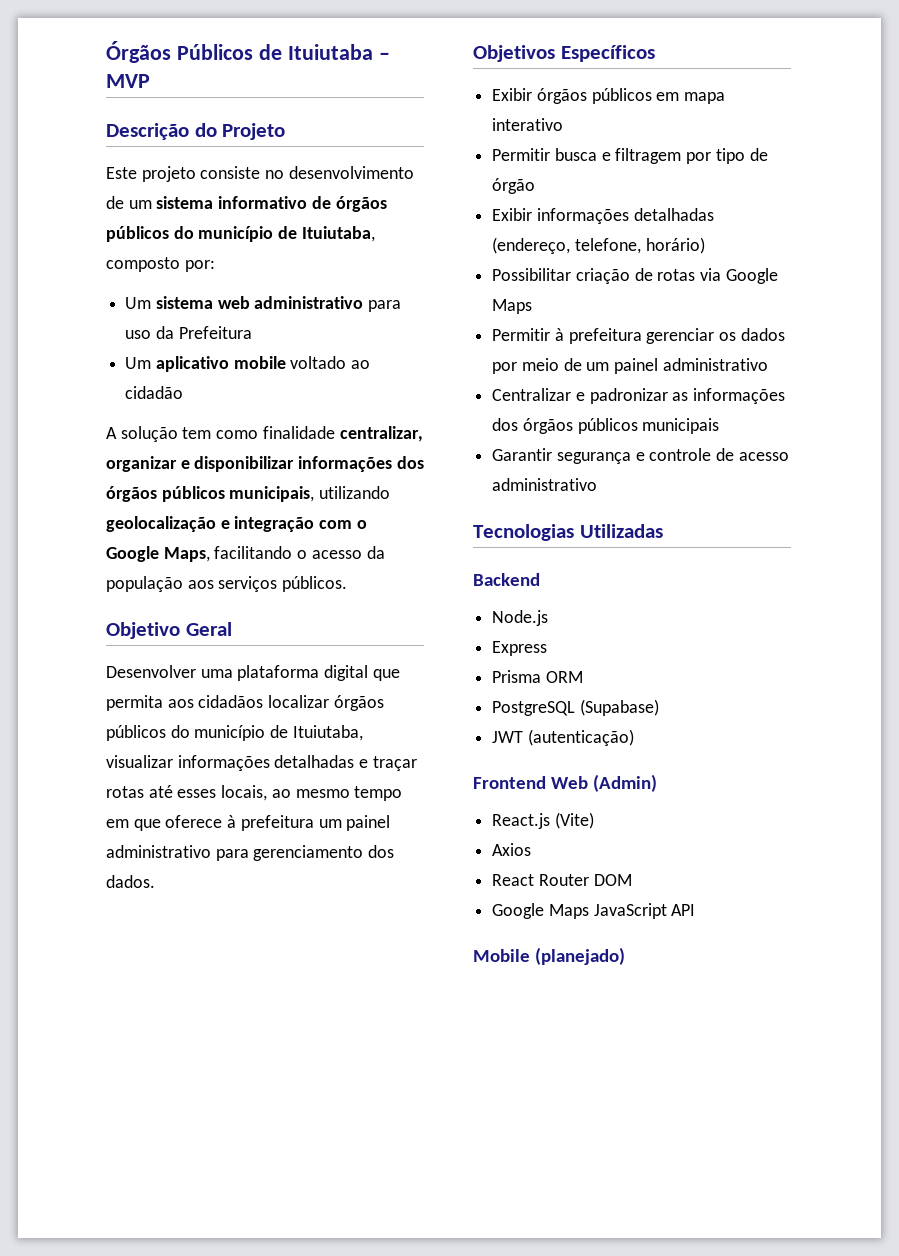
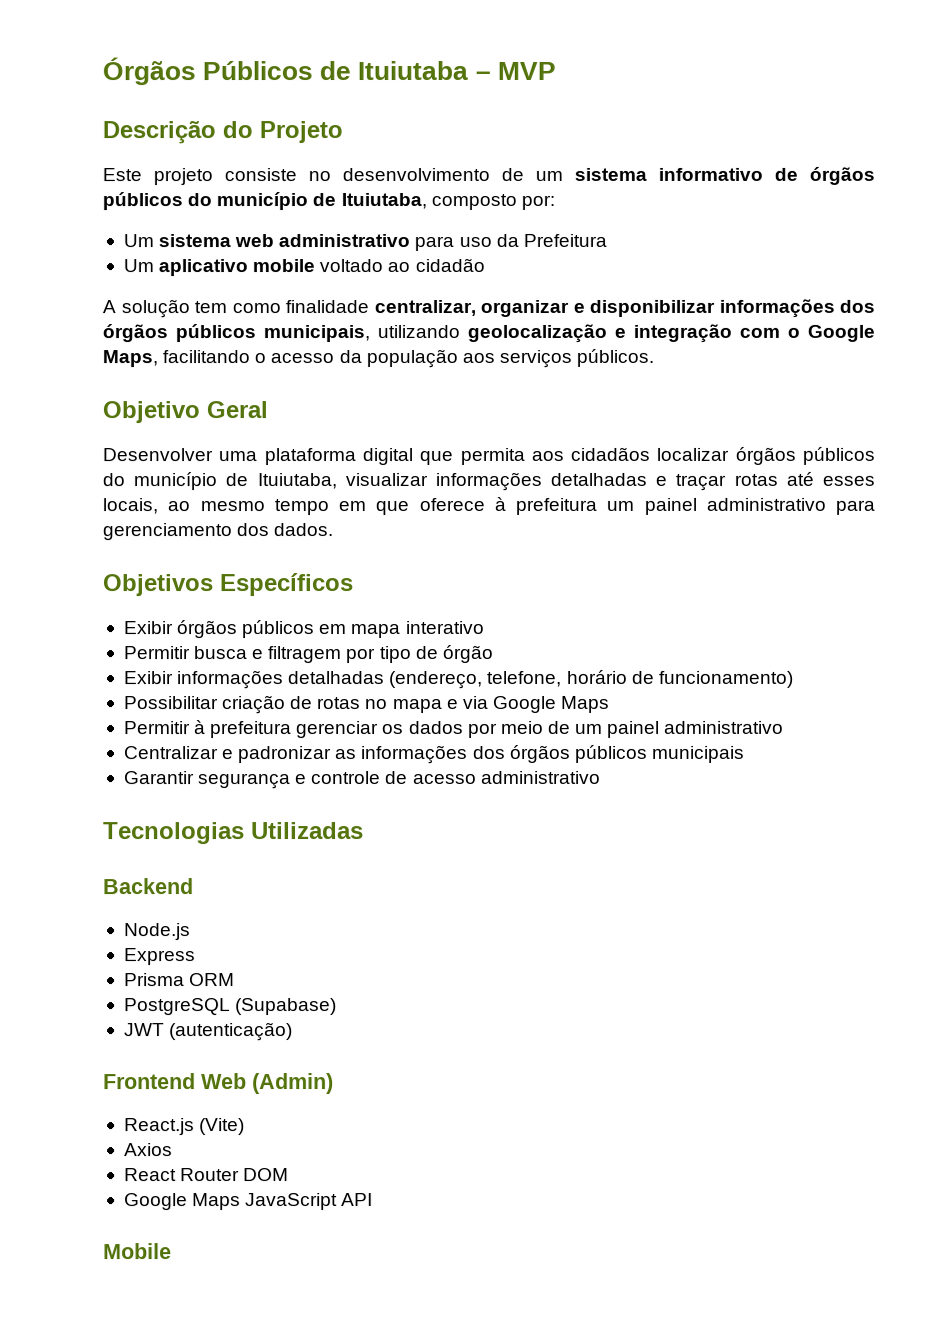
- Exibir informações detalhadas (endereço, telefone, horário)
+ Exibir informações detalhadas (endereço, telefone, horário de funcionamento)
- Possibilitar criação de rotas via Google Maps
+ Possibilitar criação de rotas no mapa e via Google Maps
- Mobile (planejado)
+ Mobile

